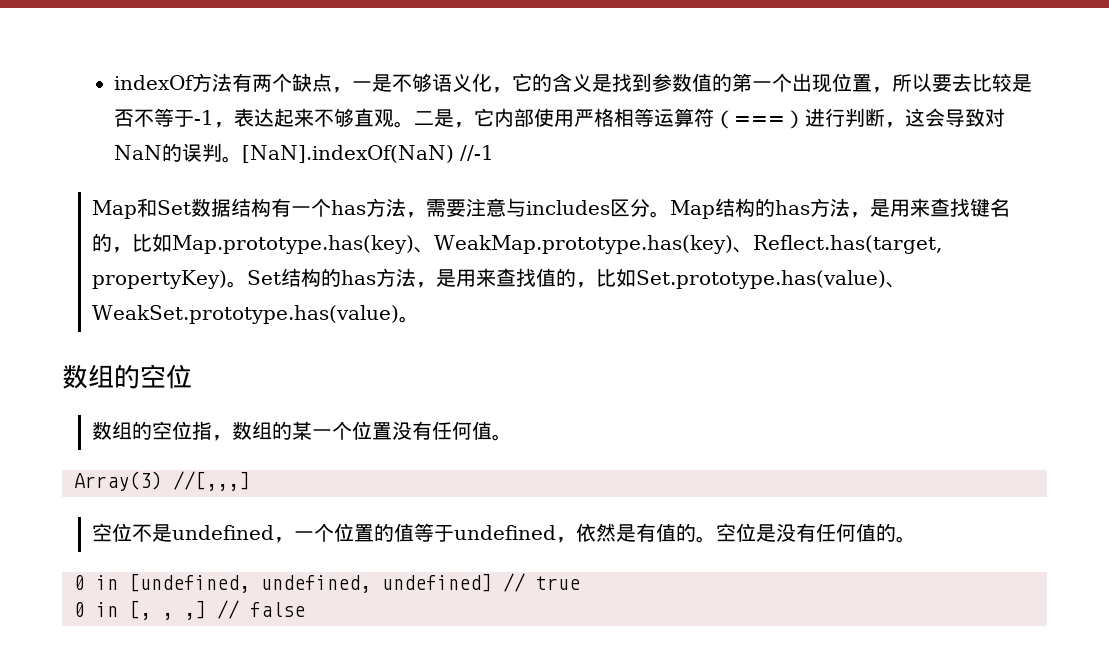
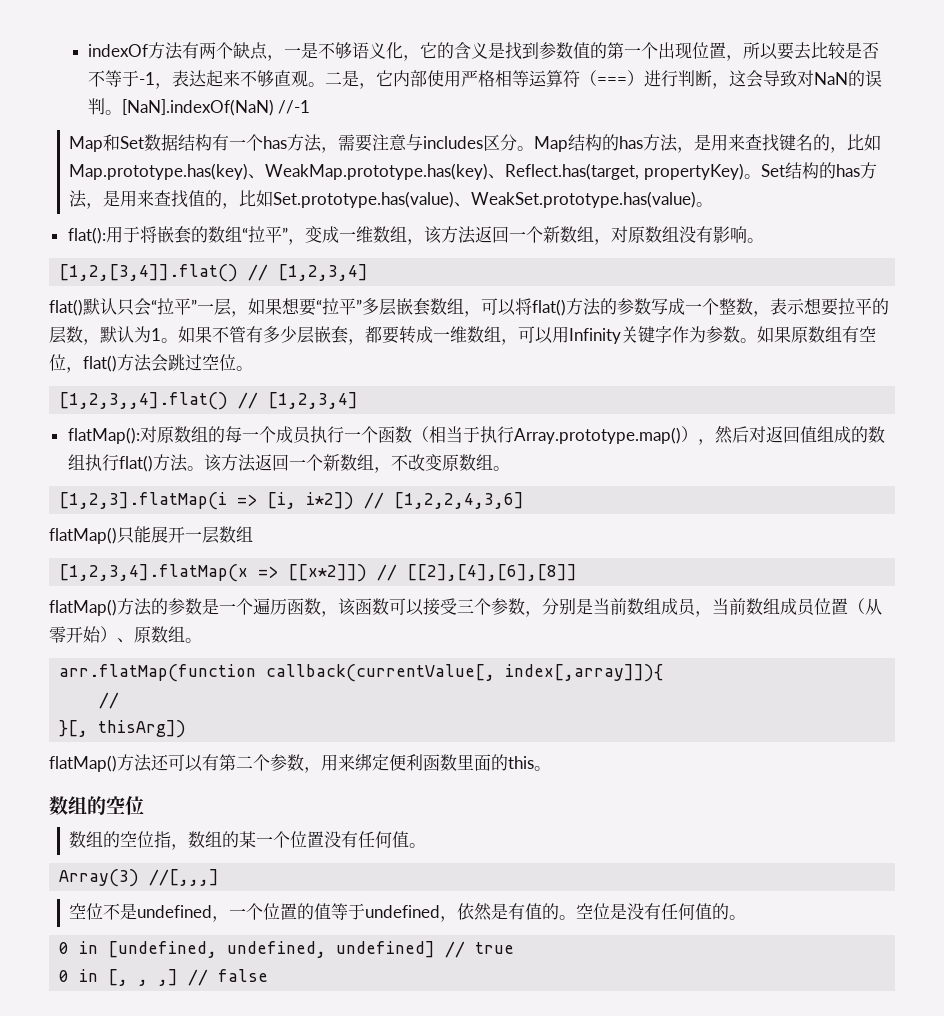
+ flat():用于将嵌套的数组“拉平”，变成一维数组，该方法返回一个新数组，对原数组没有影响。
+ [1,2,[3,4]].flat() // [1,2,3,4]
+ flat()默认只会“拉平”一层，如果想要“拉平”多层嵌套数组，可以将flat()方法的参数写成一个整数，表示想要拉平的层数，默认为1。如果不管有多少层嵌套，都要转成一维数组，可以用Infinity关键字作为参数。如果原数组有空位，flat()方法会跳过空位。
+ [1,2,3,,4].flat() // [1,2,3,4]
+ flatMap():对原数组的每一个成员执行一个函数（相当于执行Array.prototype.map()），然后对返回值组成的数组执行flat()方法。该方法返回一个新数组，不改变原数组。
+ [1,2,3].flatMap(i => [i, i*2]) // [1,2,2,4,3,6]
+ flatMap()只能展开一层数组
+ [1,2,3,4].flatMap(x => [[x*2]]) // [[2],[4],[6],[8]]
+ flatMap()方法的参数是一个遍历函数，该函数可以接受三个参数，分别是当前数组成员，当前数组成员位置（从零开始）、原数组。
+ arr.flatMap(function callback(currentValue[, index[,array]]){
+ //
+ }[, thisArg])
+ flatMap()方法还可以有第二个参数，用来绑定便利函数里面的this。

